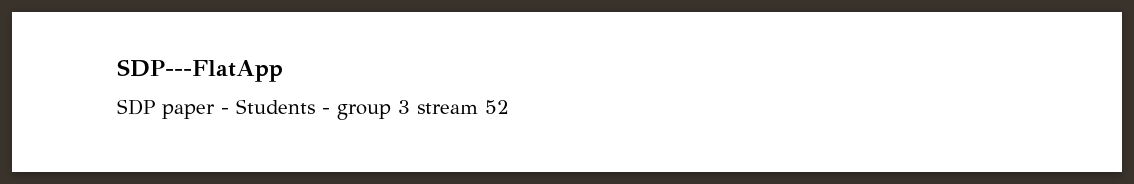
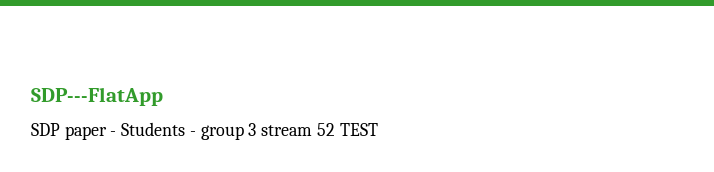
- SDP paper - Students - group 3 stream 52
+ SDP paper - Students - group 3 stream 52 TEST

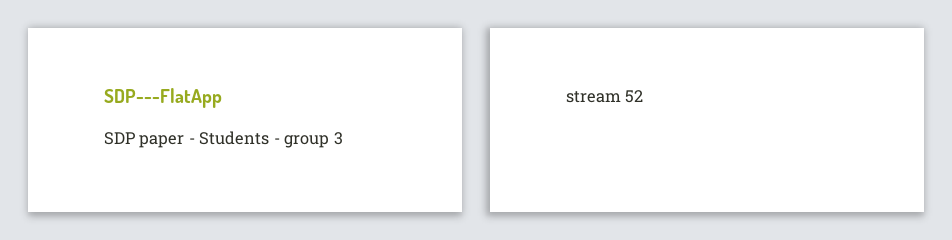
- SDP paper - Students - group 3 stream 52 TEST
+ SDP paper - Students - group 3 stream 52

